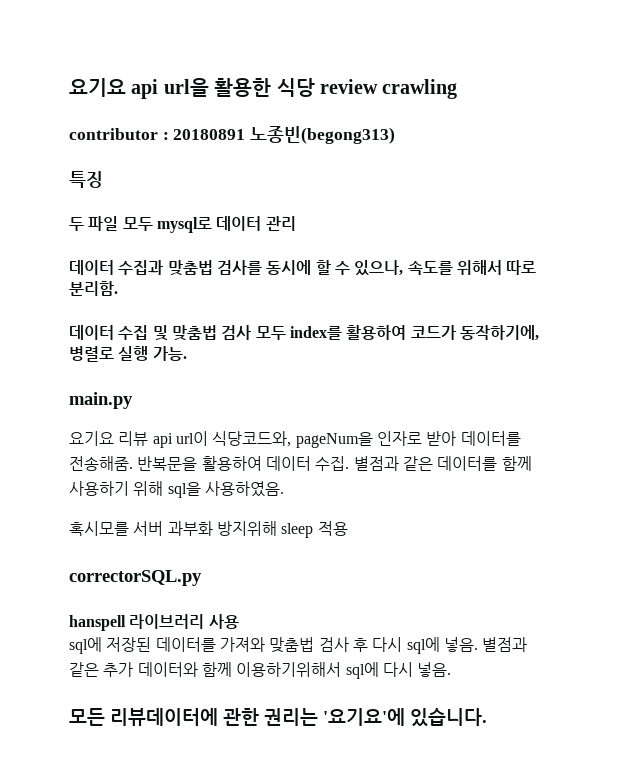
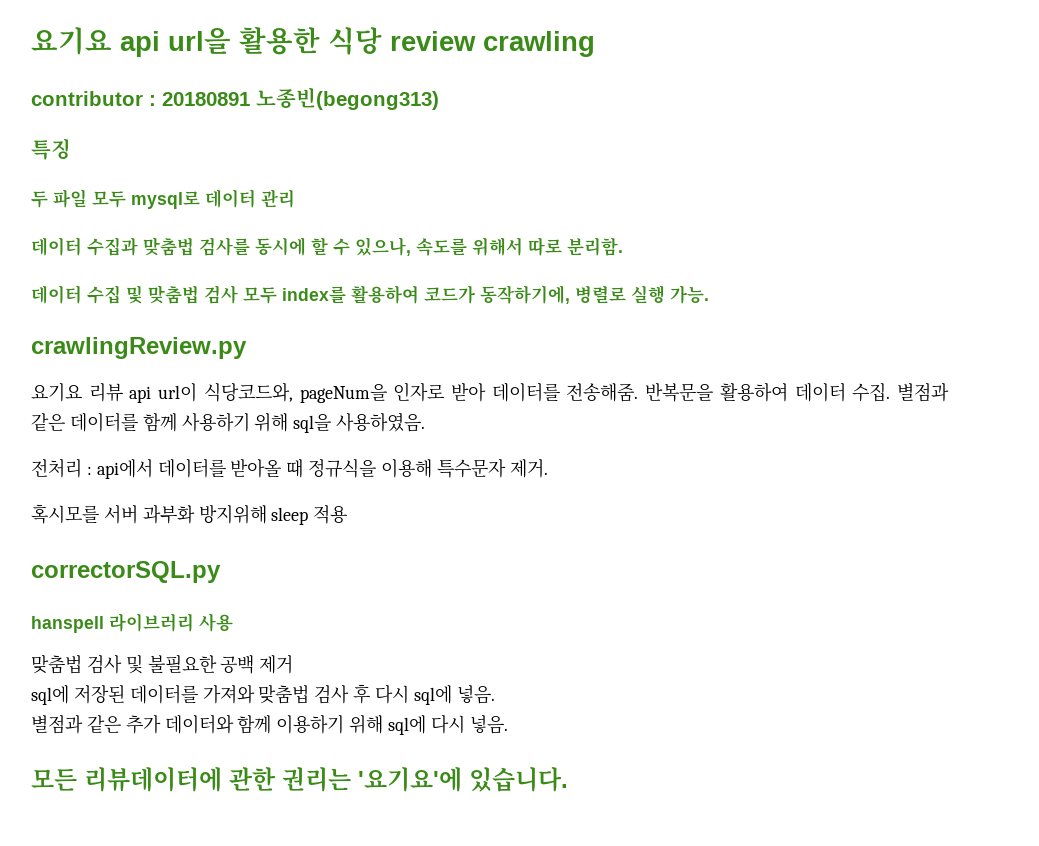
- main.py
+ crawlingReview.py
+ 전처리 : api에서 데이터를 받아올 때 정규식을 이용해 특수문자 제거.
+ 맞춤법 검사 및 불필요한 공백 제거
- sql에 저장된 데이터를 가져와 맞춤법 검사 후 다시 sql에 넣음. 별점과 같은 추가 데이터와 함께 이용하기위해서 sql에 다시 넣음.
+ sql에 저장된 데이터를 가져와 맞춤법 검사 후 다시 sql에 넣음.
+ 별점과 같은 추가 데이터와 함께 이용하기 위해 sql에 다시 넣음.

